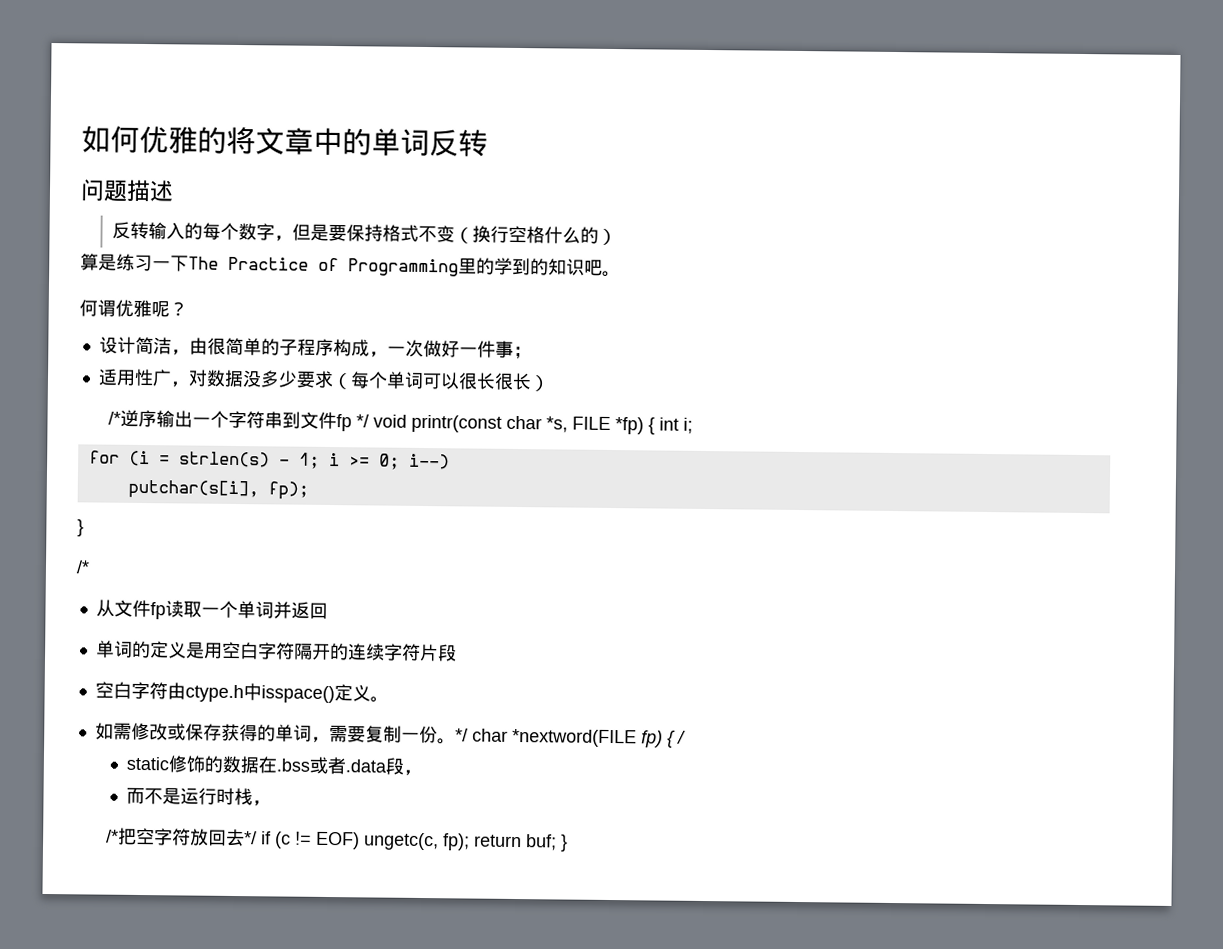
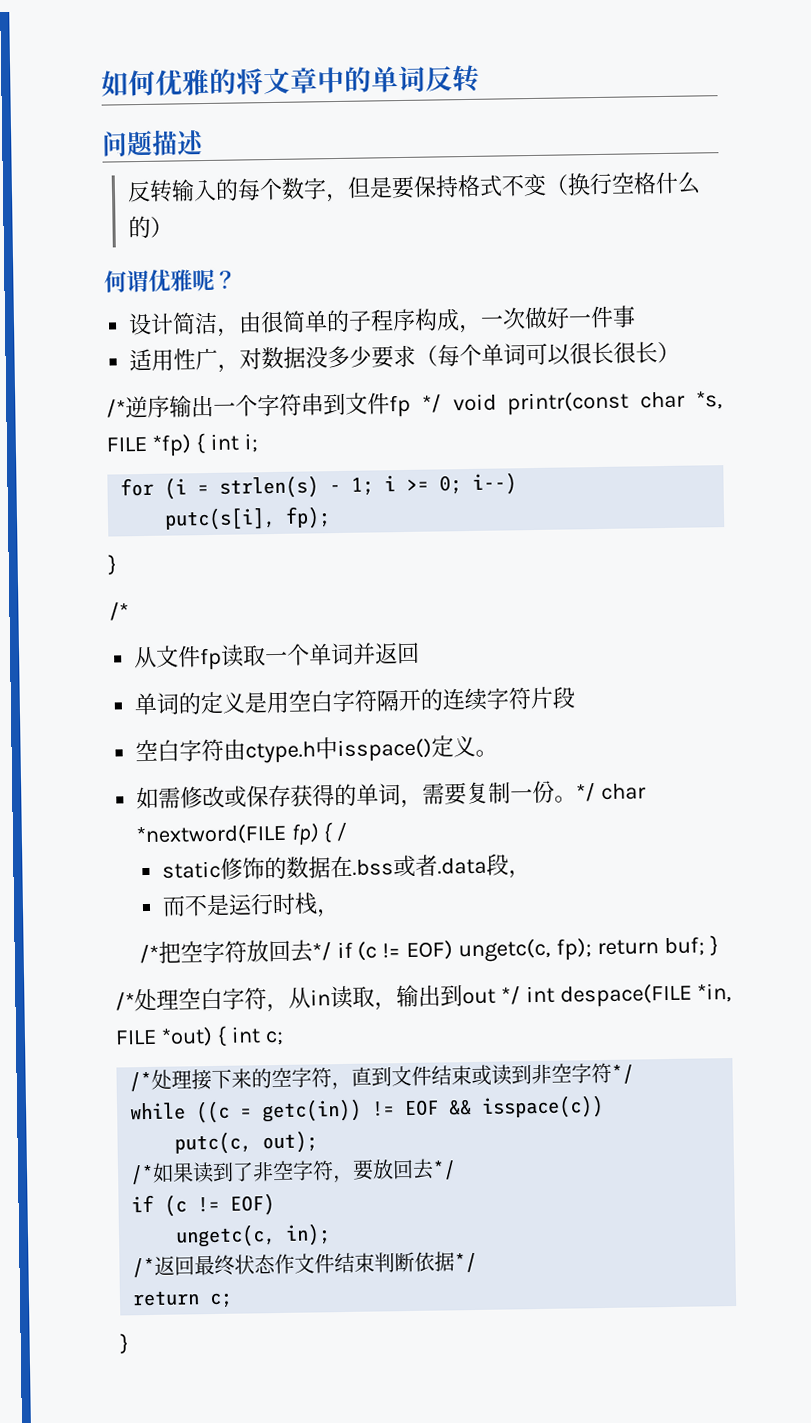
- 算是练习一下The Practice of Programming里的学到的知识吧。
- 设计简洁，由很简单的子程序构成，一次做好一件事；
+ 设计简洁，由很简单的子程序构成，一次做好一件事
- putchar(s[i], fp);
+ putc(s[i], fp);
+ /*处理空白字符，从in读取，输出到out */ int despace(FILE *in, FILE *out) { int c;
+ /*处理接下来的空字符，直到文件结束或读到非空字符*/
+ while ((c = getc(in)) != EOF && isspace(c))
+ putc(c, out);
+ /*如果读到了非空字符，要放回去*/
+ if (c != EOF)
+ ungetc(c, in);
+ /*返回最终状态作文件结束判断依据*/
+ return c;
+ }

